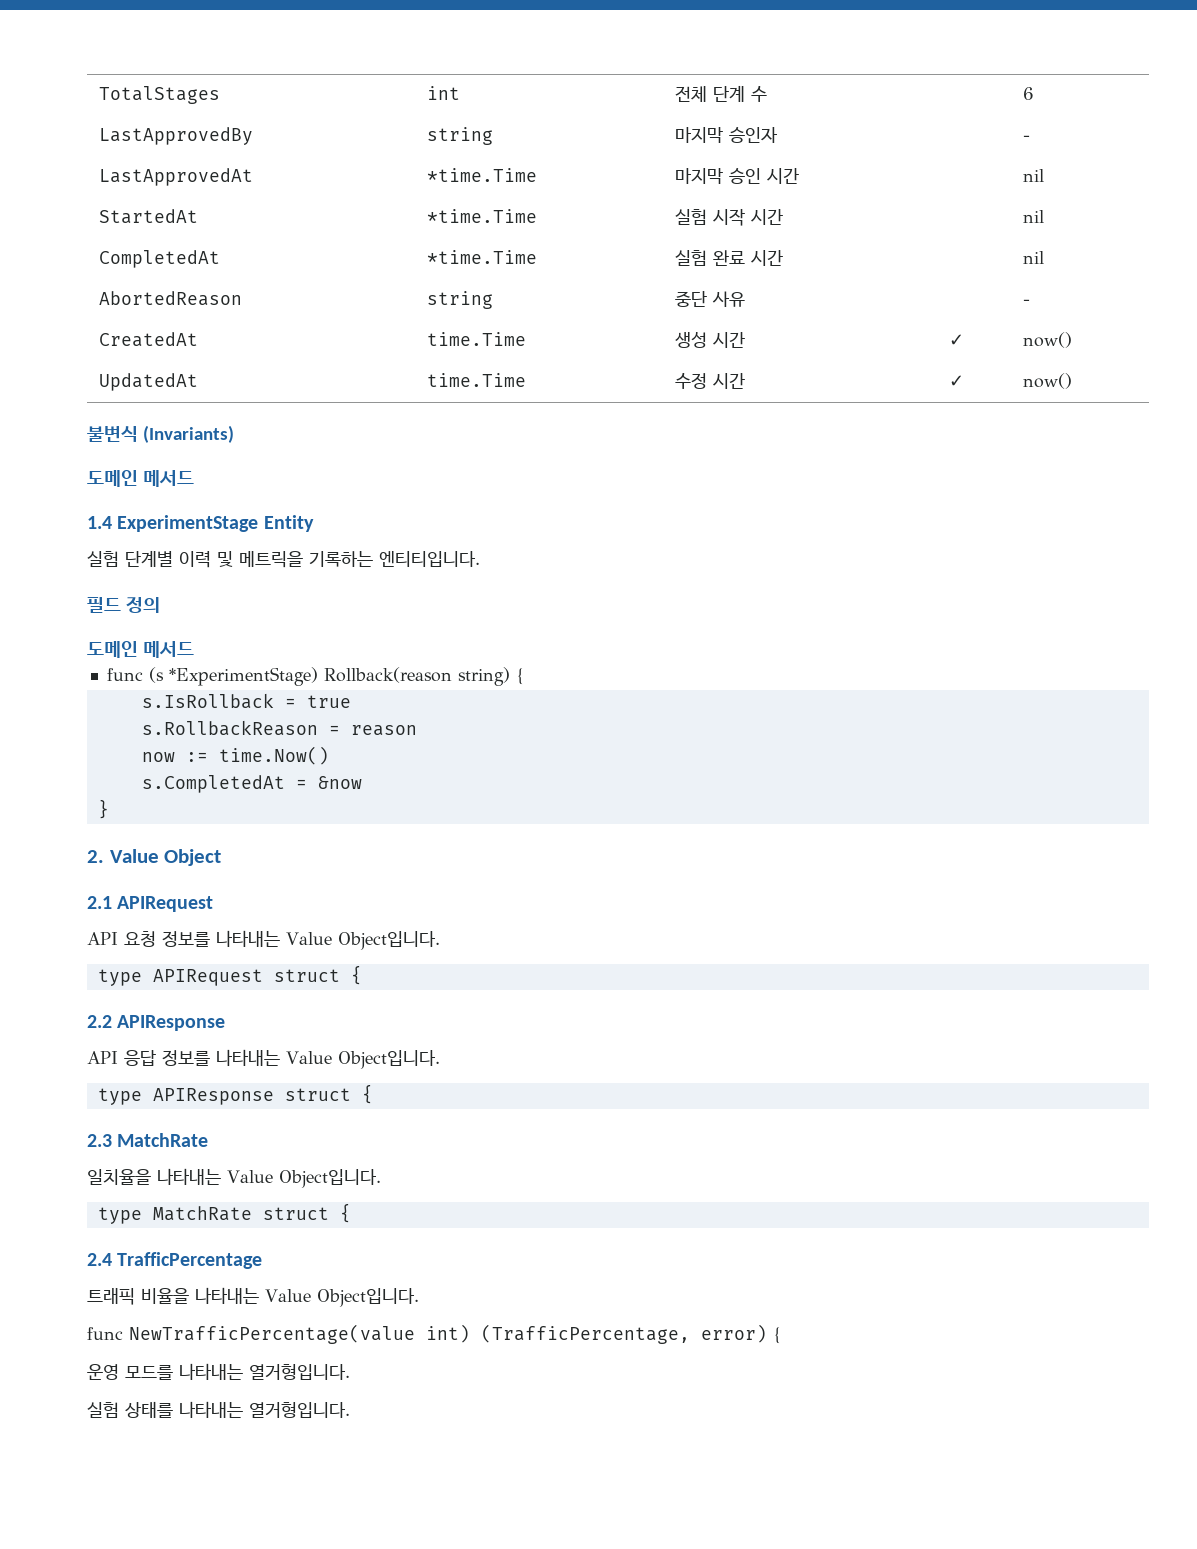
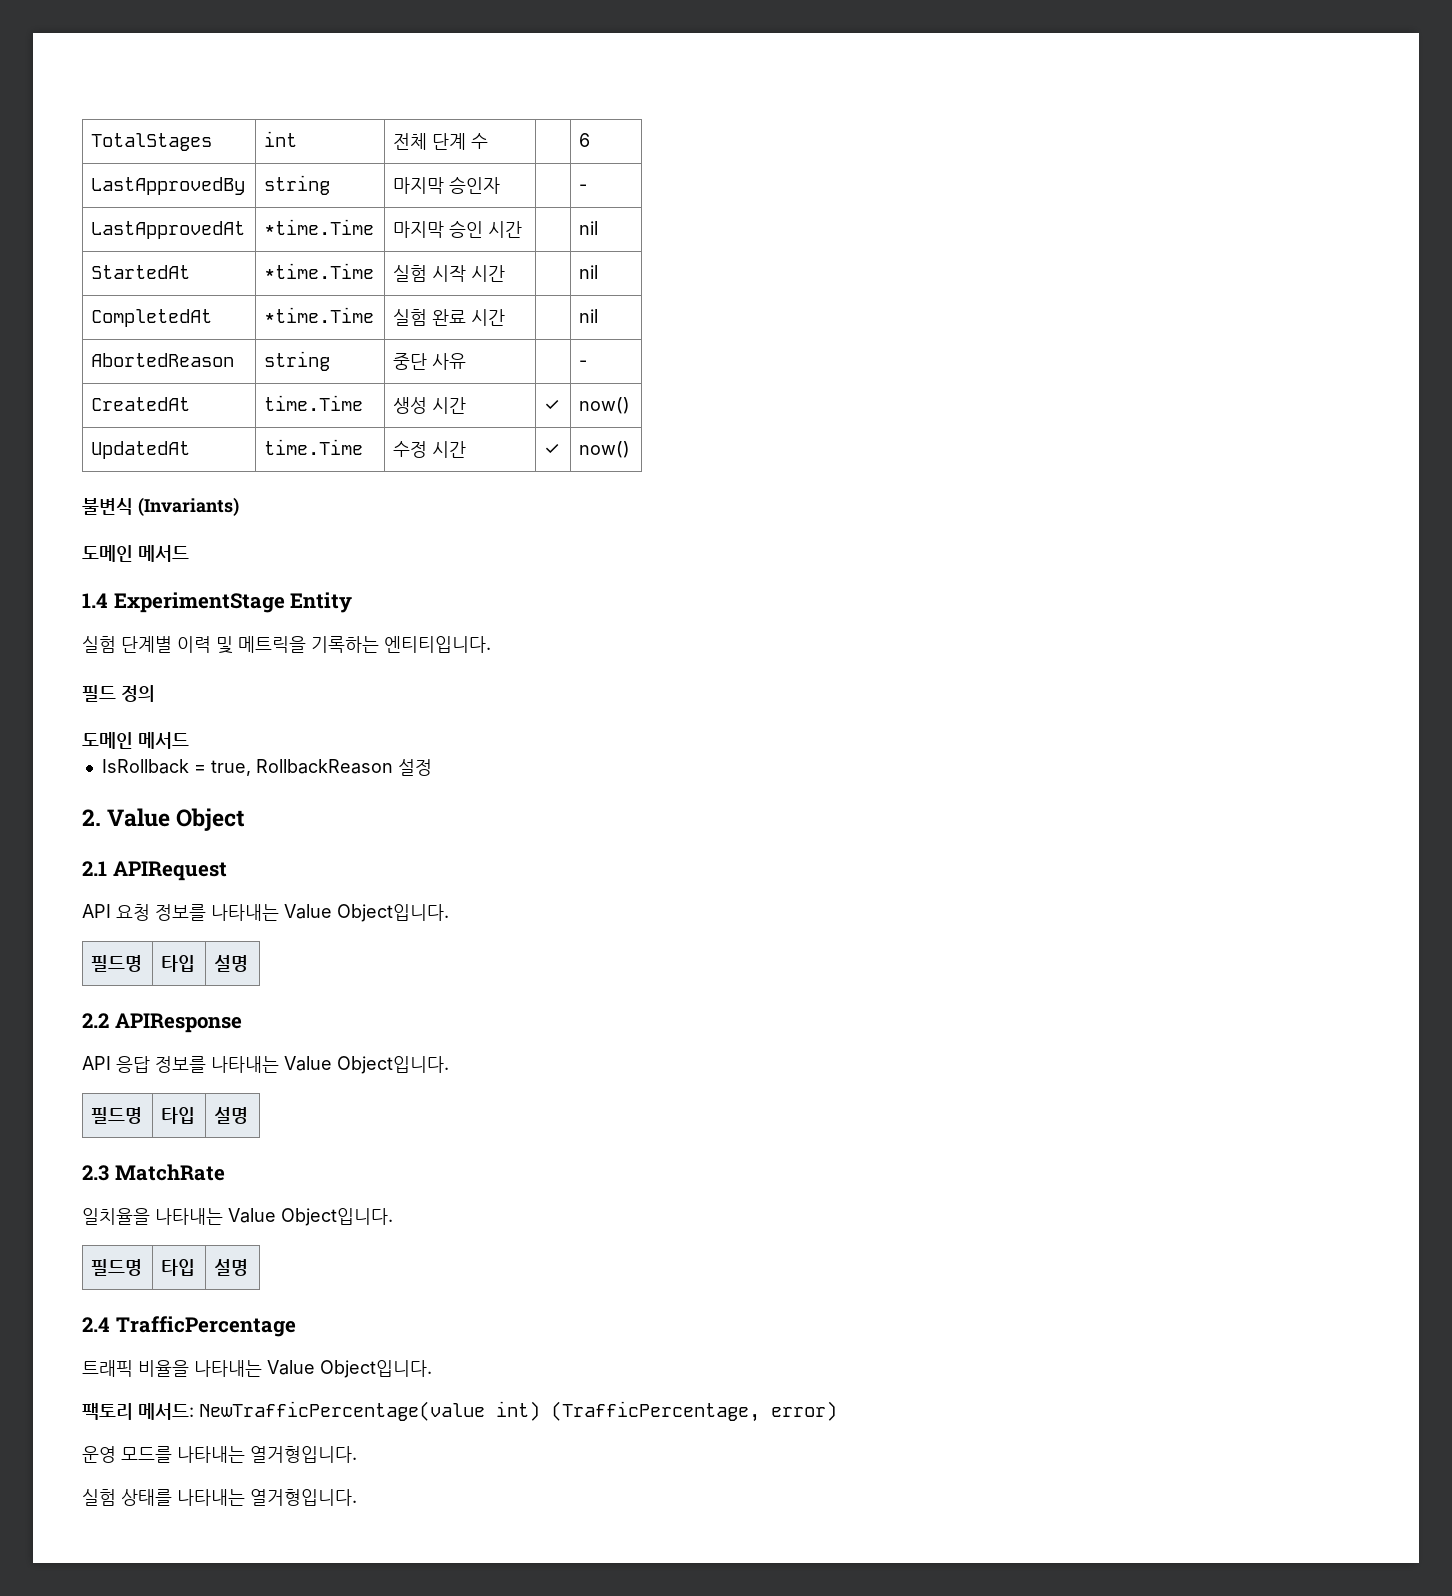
- func (s *ExperimentStage) Rollback(reason string) {
- s.IsRollback = true
- s.RollbackReason = reason
- now := time.Now()
- s.CompletedAt = &now
- }
+ IsRollback = true, RollbackReason 설정
  API 요청 정보를 나타내는 Value Object입니다.
- type APIRequest struct {
+ 필드명 | 타입 | 설명
  API 응답 정보를 나타내는 Value Object입니다.
- type APIResponse struct {
+ 필드명 | 타입 | 설명
  일치율을 나타내는 Value Object입니다.
- type MatchRate struct {
+ 필드명 | 타입 | 설명
- func NewTrafficPercentage(value int) (TrafficPercentage, error) {
+ 팩토리 메서드: NewTrafficPercentage(value int) (TrafficPercentage, error)

